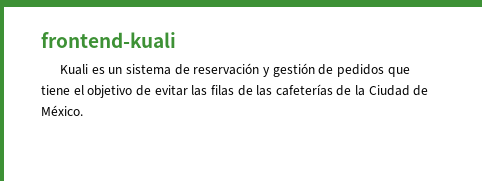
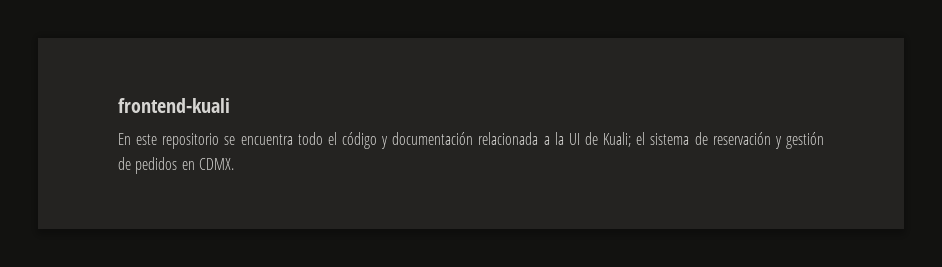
- Kuali es un sistema de reservación y gestión de pedidos que tiene el objetivo de evitar las filas de las cafeterías de la Ciudad de México.
+ En este repositorio se encuentra todo el código y documentación relacionada a la UI de Kuali; el sistema de reservación y gestión de pedidos en CDMX.

